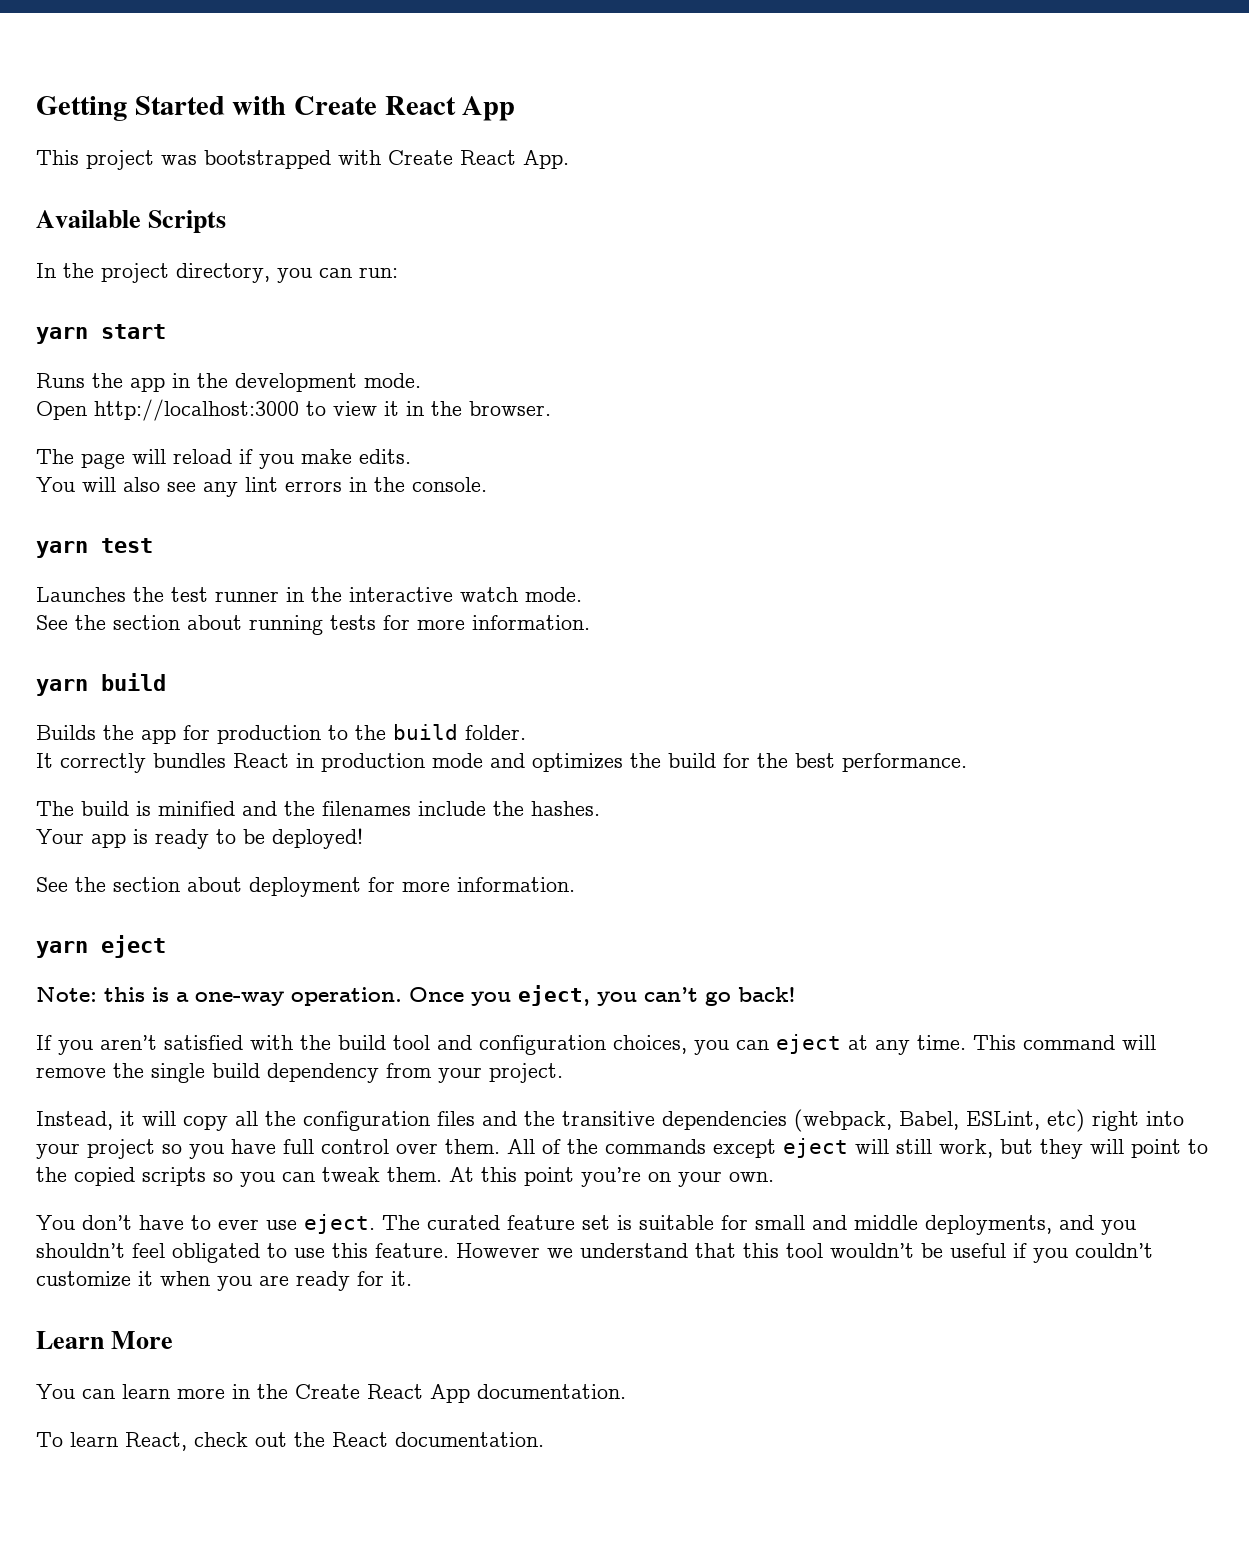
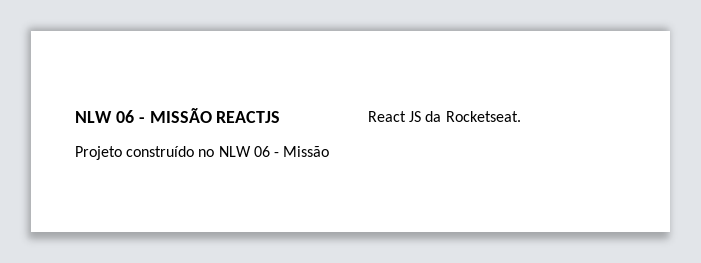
- Getting Started with Create React App
- This project was bootstrapped with Create React App.
- Available Scripts
- In the project directory, you can run:
- yarn start
- Runs the app in the development mode.
- Open http://localhost:3000 to view it in the browser.
- The page will reload if you make edits.
- You will also see any lint errors in the console.
- yarn test
- Launches the test runner in the interactive watch mode.
- See the section about running tests for more information.
- yarn build
- Builds the app for production to the build folder.
- It correctly bundles React in production mode and optimizes the build for the best performance.
- The build is minified and the filenames include the hashes.
- Your app is ready to be deployed!
- See the section about deployment for more information.
- yarn eject
- Note: this is a one-way operation. Once you eject, you can’t go back!
- If you aren’t satisfied with the build tool and configuration choices, you can eject at any time. This command will remove the single build dependency from your project.
- Instead, it will copy all the configuration files and the transitive dependencies (webpack, Babel, ESLint, etc) right into your project so you have full control over them. All of the commands except eject will still work, but they will point to the copied scripts so you can tweak them. At this point you’re on your own.
- You don’t have to ever use eject. The curated feature set is suitable for small and middle deployments, and you shouldn’t feel obligated to use this feature. However we understand that this tool wouldn’t be useful if you couldn’t customize it when you are ready for it.
- Learn More
- You can learn more in the Create React App documentation.
- To learn React, check out the React documentation.
+ NLW 06 - MISSÃO REACTJS
+ Projeto construído no NLW 06 - Missão React JS da Rocketseat.

